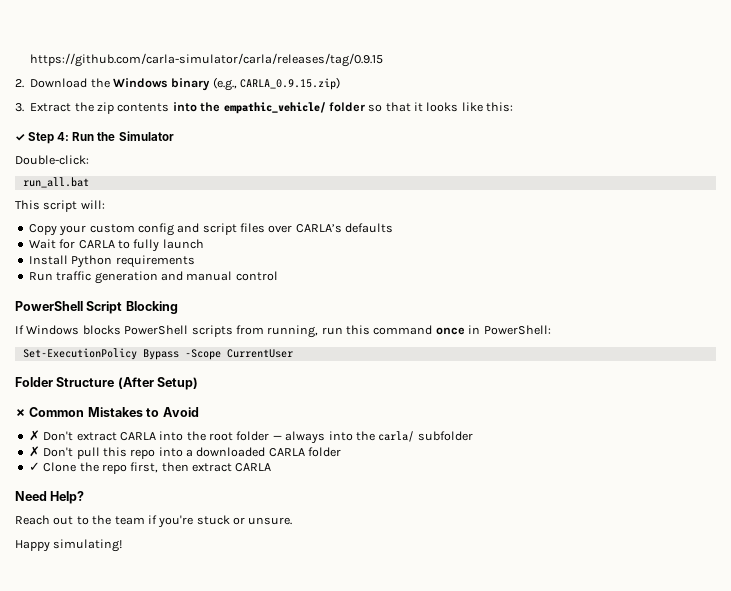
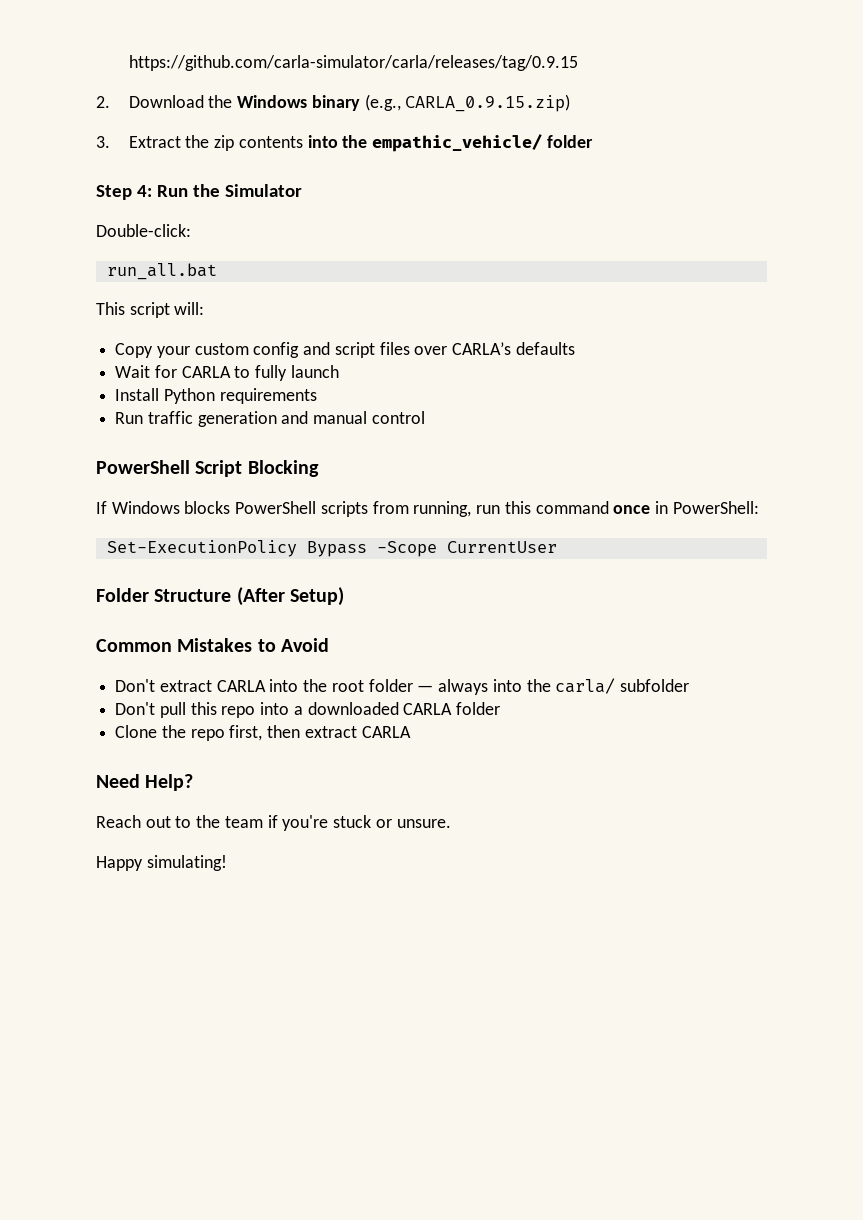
- 3. Extract the zip contents into the empathic_vehicle/ folder so that it looks like this:
- ✓ Step 4: Run the Simulator
+ 3. Extract the zip contents into the empathic_vehicle/ folder
+ Step 4: Run the Simulator
- ✗ Common Mistakes to Avoid
+ Common Mistakes to Avoid
- ✗ Don't extract CARLA into the root folder — always into the carla/ subfolder
+ Don't extract CARLA into the root folder — always into the carla/ subfolder
- ✗ Don't pull this repo into a downloaded CARLA folder
+ Don't pull this repo into a downloaded CARLA folder
- ✓ Clone the repo first, then extract CARLA
+ Clone the repo first, then extract CARLA

